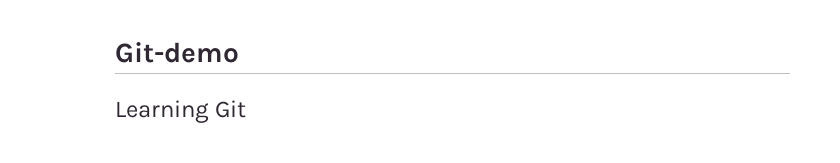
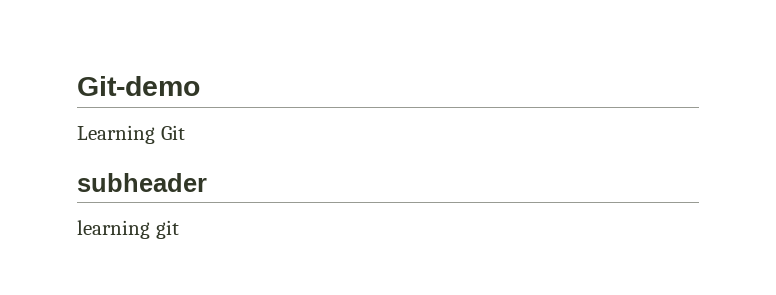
+ subheader
+ learning git

